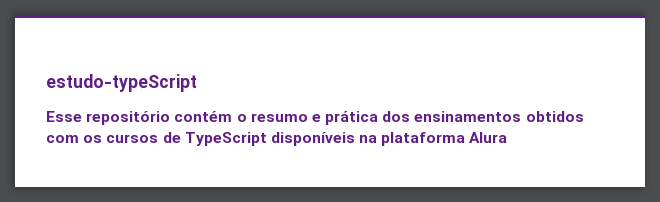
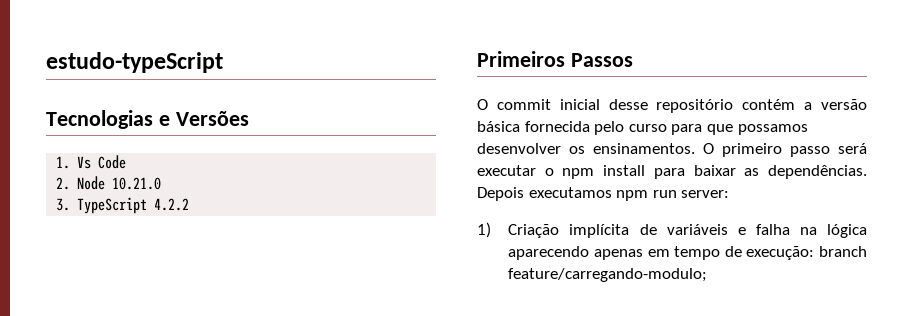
- Esse repositório contém o resumo e prática dos ensinamentos obtidos com os cursos de TypeScript disponíveis na plataforma Alura
+ Tecnologias e Versões
+ 1. Vs Code
+ 2. Node 10.21.0
+ 3. TypeScript 4.2.2
+ Primeiros Passos
+ O commit inicial desse repositório contém a versão básica fornecida pelo curso para que possamos desenvolver os ensinamentos. O primeiro passo será executar o npm install para baixar as dependências. Depois executamos npm run server:
+ 1) Criação implícita de variáveis e falha na lógica aparecendo apenas em tempo de execução: branch feature/carregando-modulo;

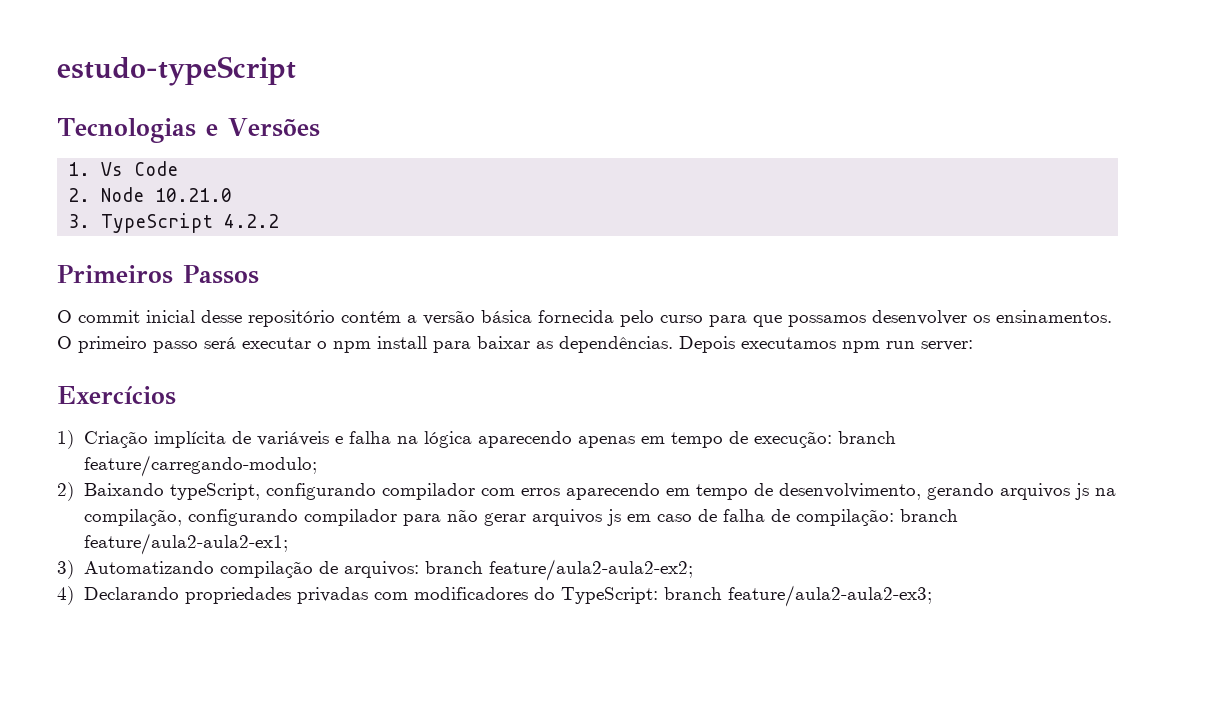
+ Exercícios
+ 2) Baixando typeScript, configurando compilador com erros aparecendo em tempo de desenvolvimento, gerando arquivos js na compilação, configurando compilador para não gerar arquivos js em caso de falha de compilação: branch feature/aula2-aula2-ex1;
+ 3) Automatizando compilação de arquivos: branch feature/aula2-aula2-ex2;
+ 4) Declarando propriedades privadas com modificadores do TypeScript: branch feature/aula2-aula2-ex3;

